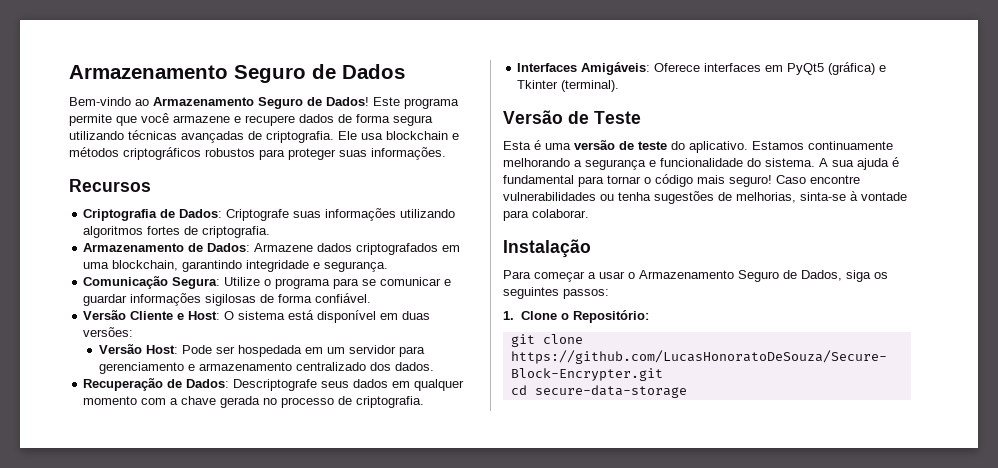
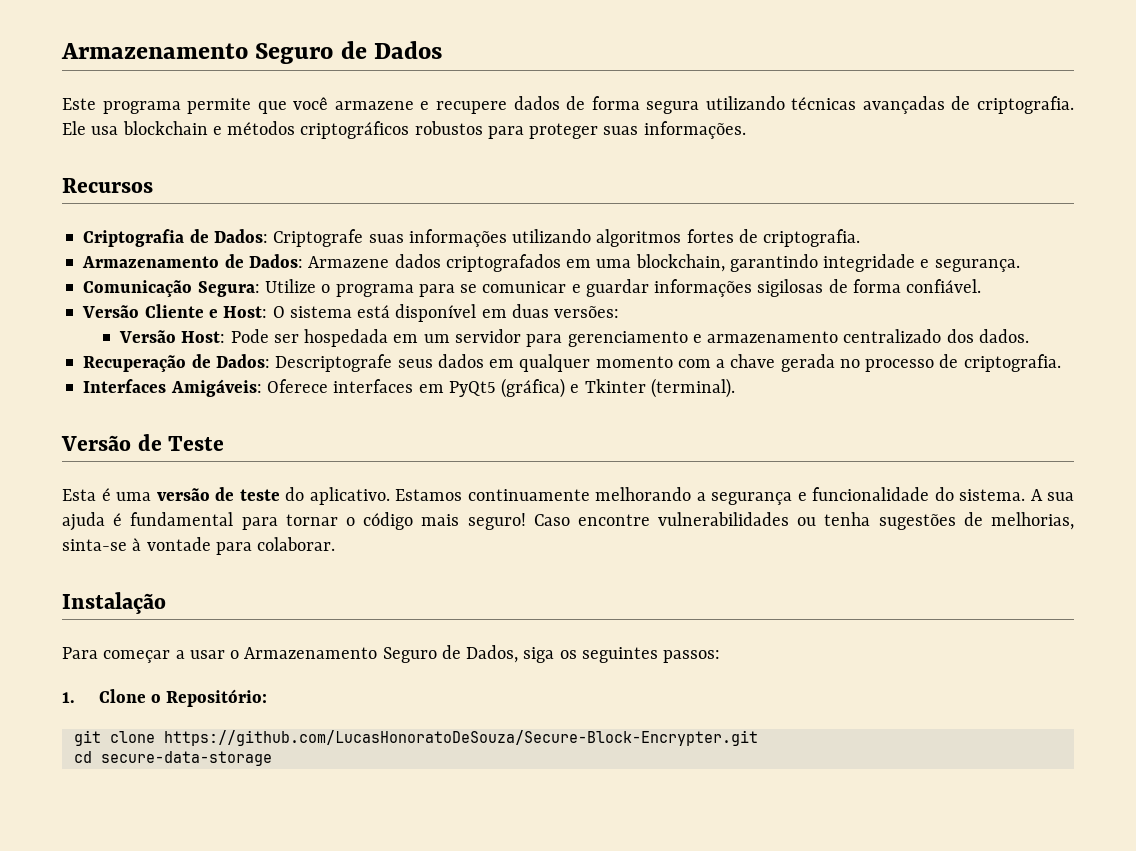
- Bem-vindo ao Armazenamento Seguro de Dados!

